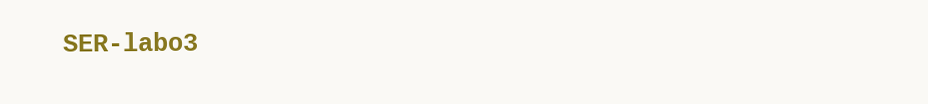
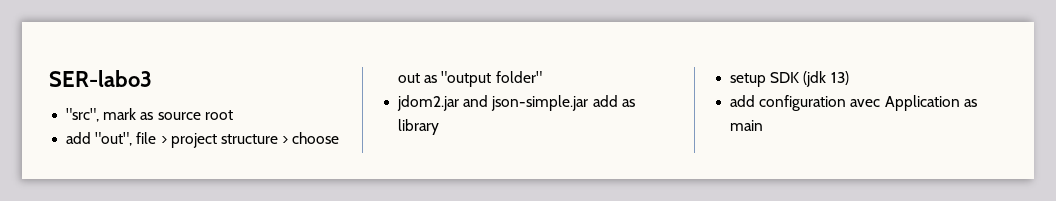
+ "src", mark as source root
+ add "out", file > project structure > choose out as "output folder"
+ jdom2.jar and json-simple.jar add as library
+ setup SDK (jdk 13)
+ add configuration avec Application as main

